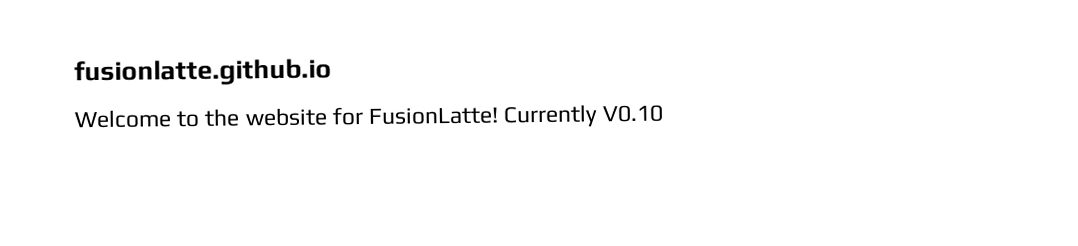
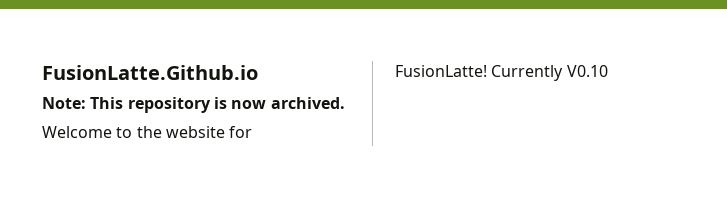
- fusionlatte.github.io
+ FusionLatte.Github.io
+ Note: This repository is now archived.

